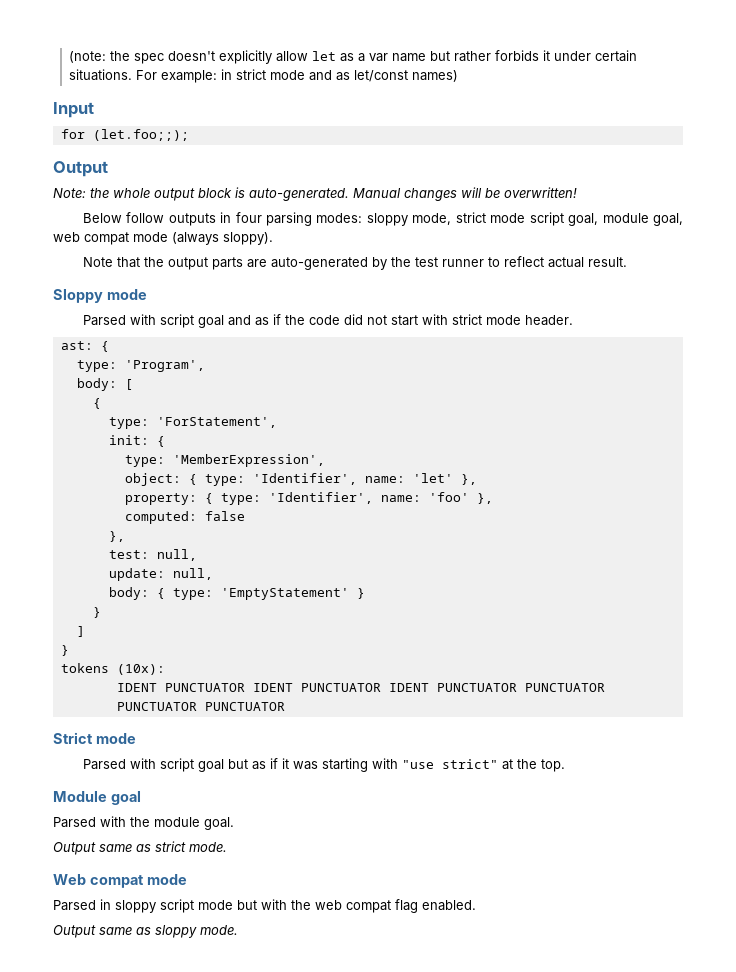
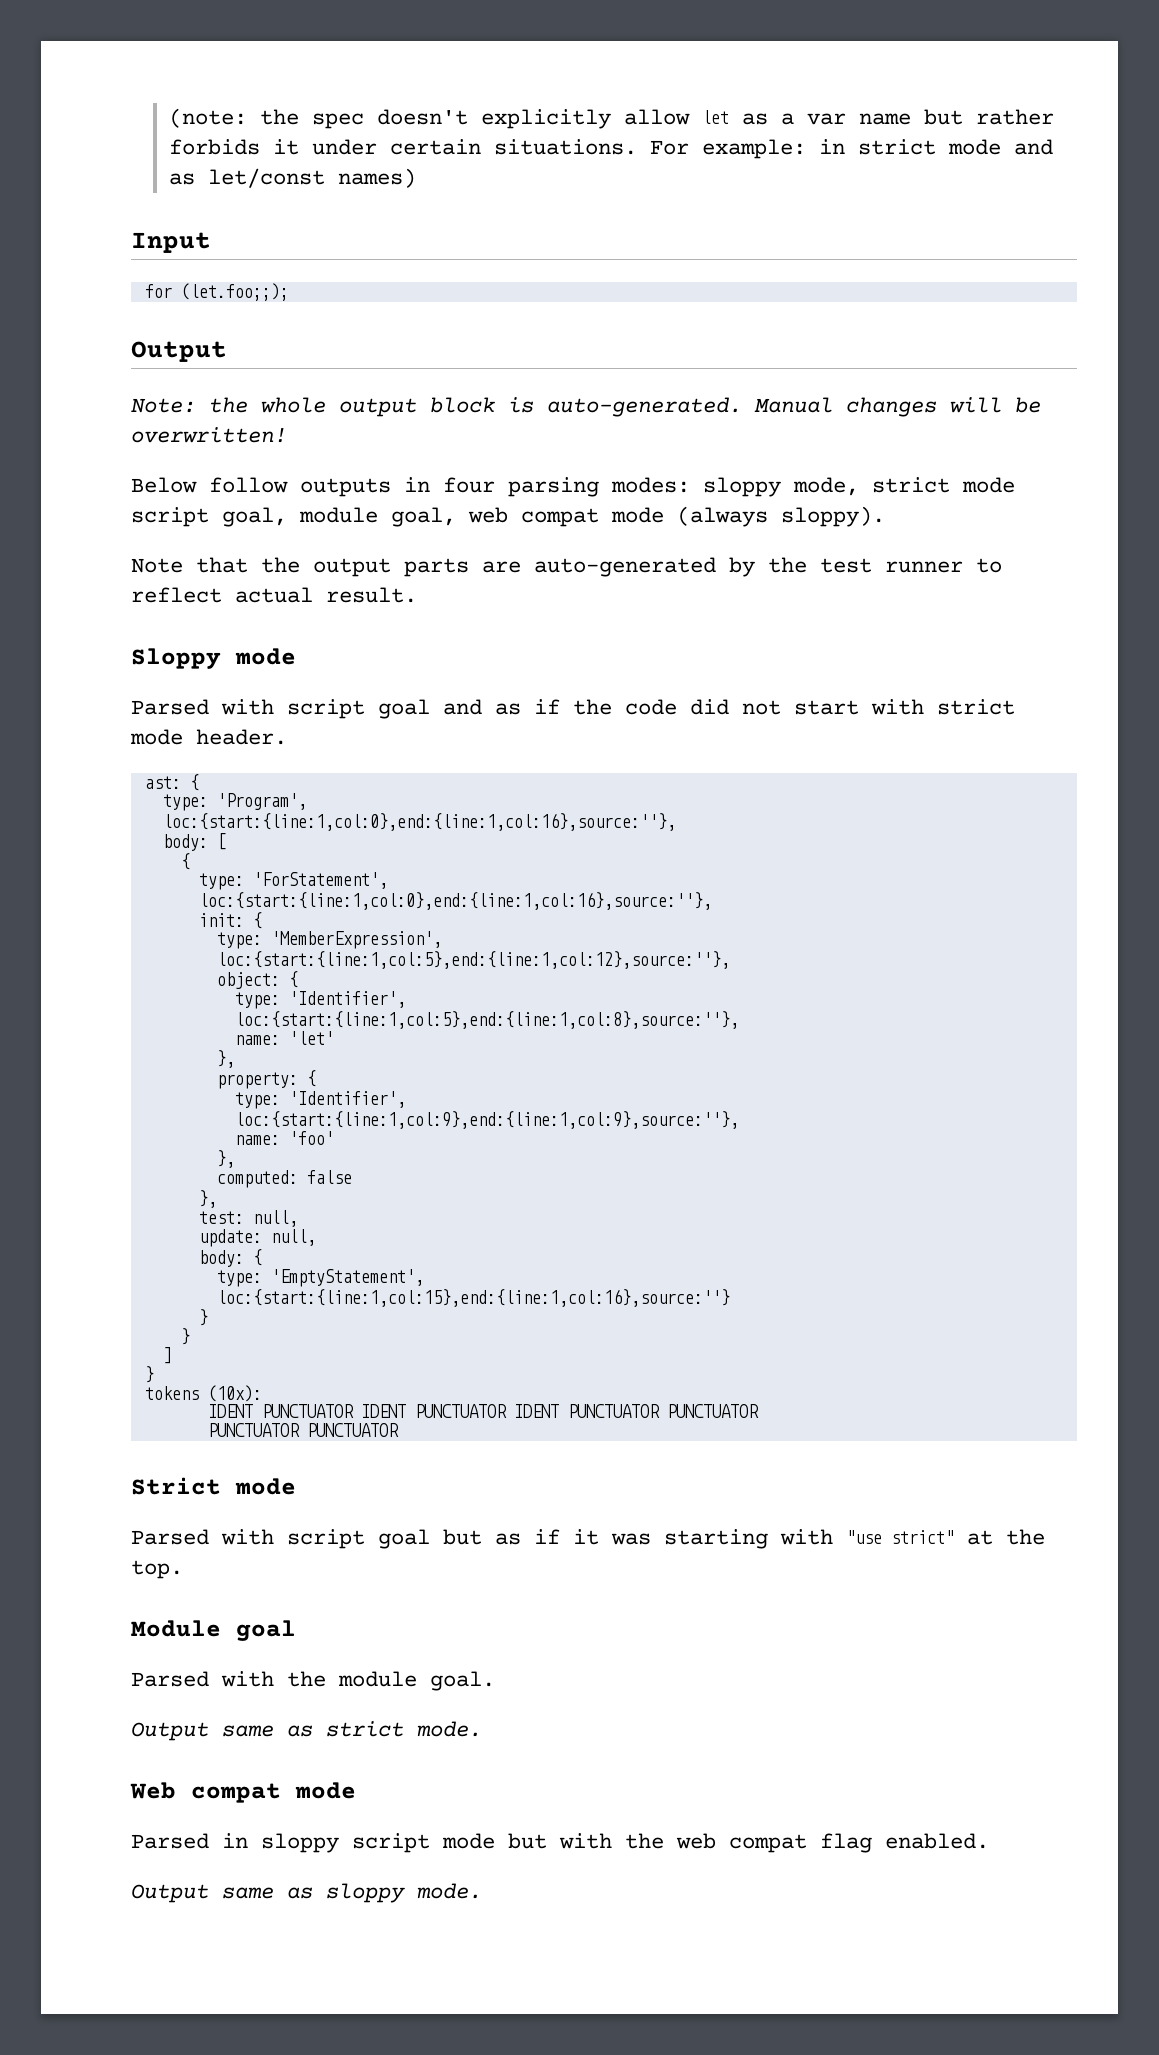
  type: 'Program',
+ loc:{start:{line:1,col:0},end:{line:1,col:16},source:''},
  type: 'ForStatement',
+ loc:{start:{line:1,col:0},end:{line:1,col:16},source:''},
+ loc:{start:{line:1,col:5},end:{line:1,col:12},source:''},
- object: { type: 'Identifier', name: 'let' },
+ object: {
+ type: 'Identifier',
+ loc:{start:{line:1,col:5},end:{line:1,col:8},source:''},
+ name: 'let'
+ },
- property: { type: 'Identifier', name: 'foo' },
+ property: {
+ type: 'Identifier',
+ loc:{start:{line:1,col:9},end:{line:1,col:9},source:''},
+ name: 'foo'
+ },
- body: { type: 'EmptyStatement' }
+ body: {
+ type: 'EmptyStatement',
+ loc:{start:{line:1,col:15},end:{line:1,col:16},source:''}
+ }

